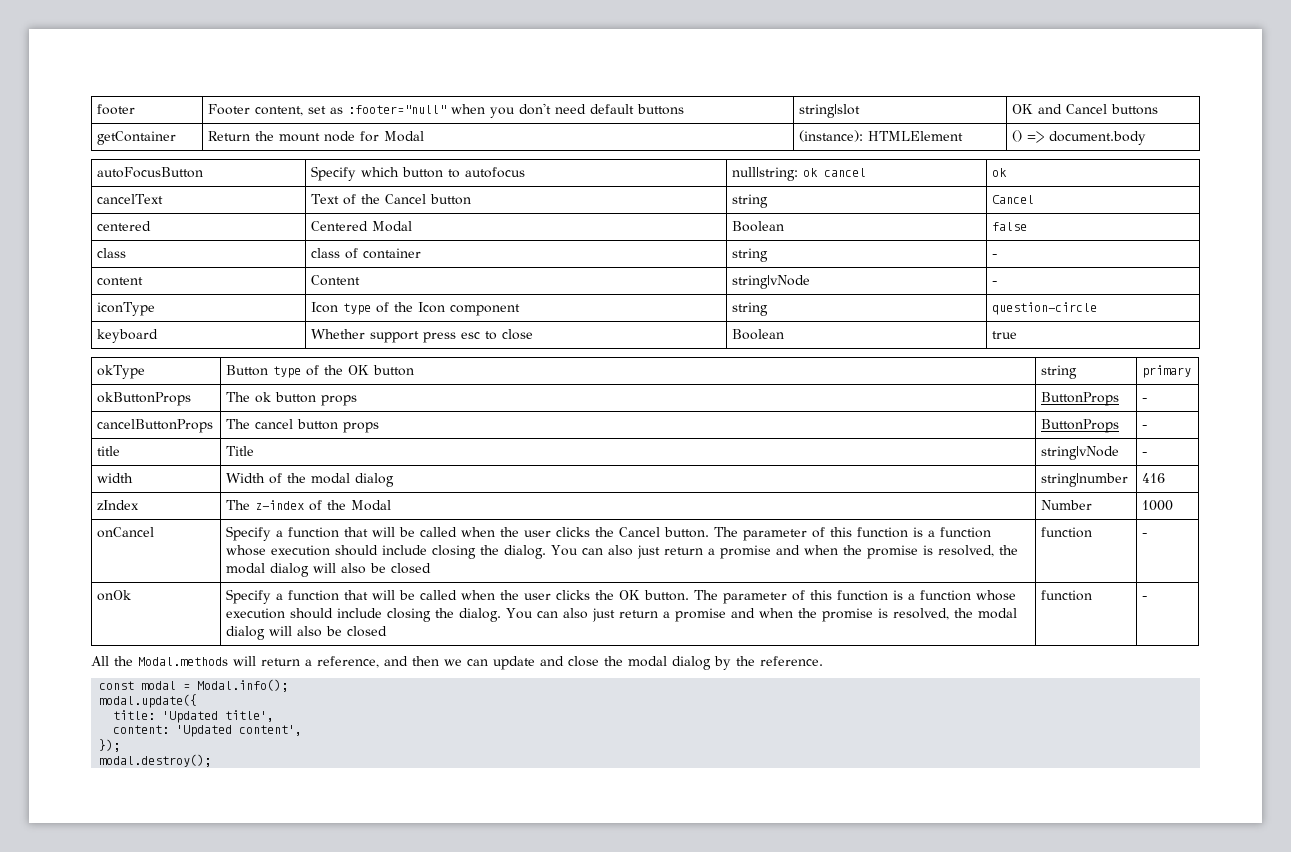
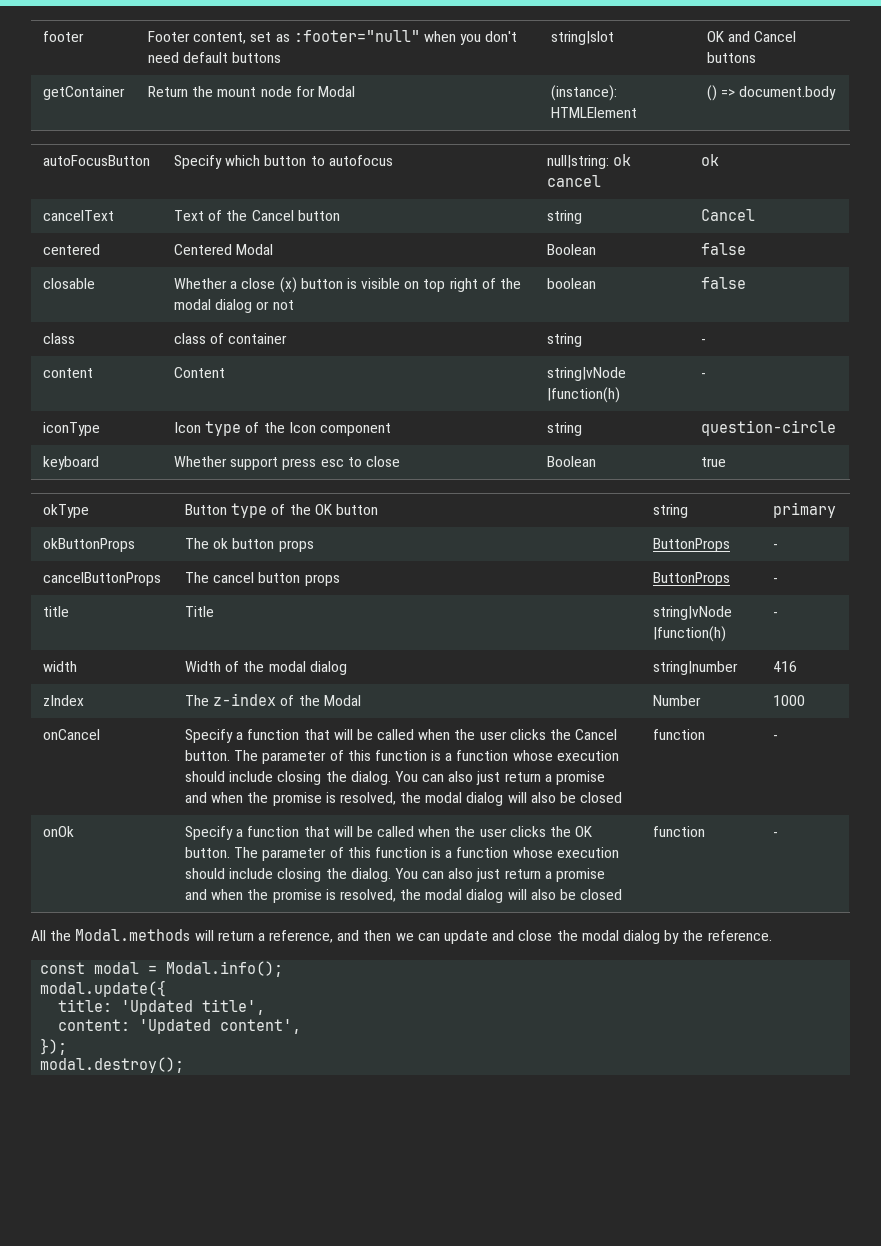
+ closable | Whether a close (x) button is visible on top right of the modal dialog or not | boolean | false
- content | Content | string|vNode | -
+ content | Content | string|vNode |function(h) | -
- title | Title | string|vNode | -
+ title | Title | string|vNode |function(h) | -

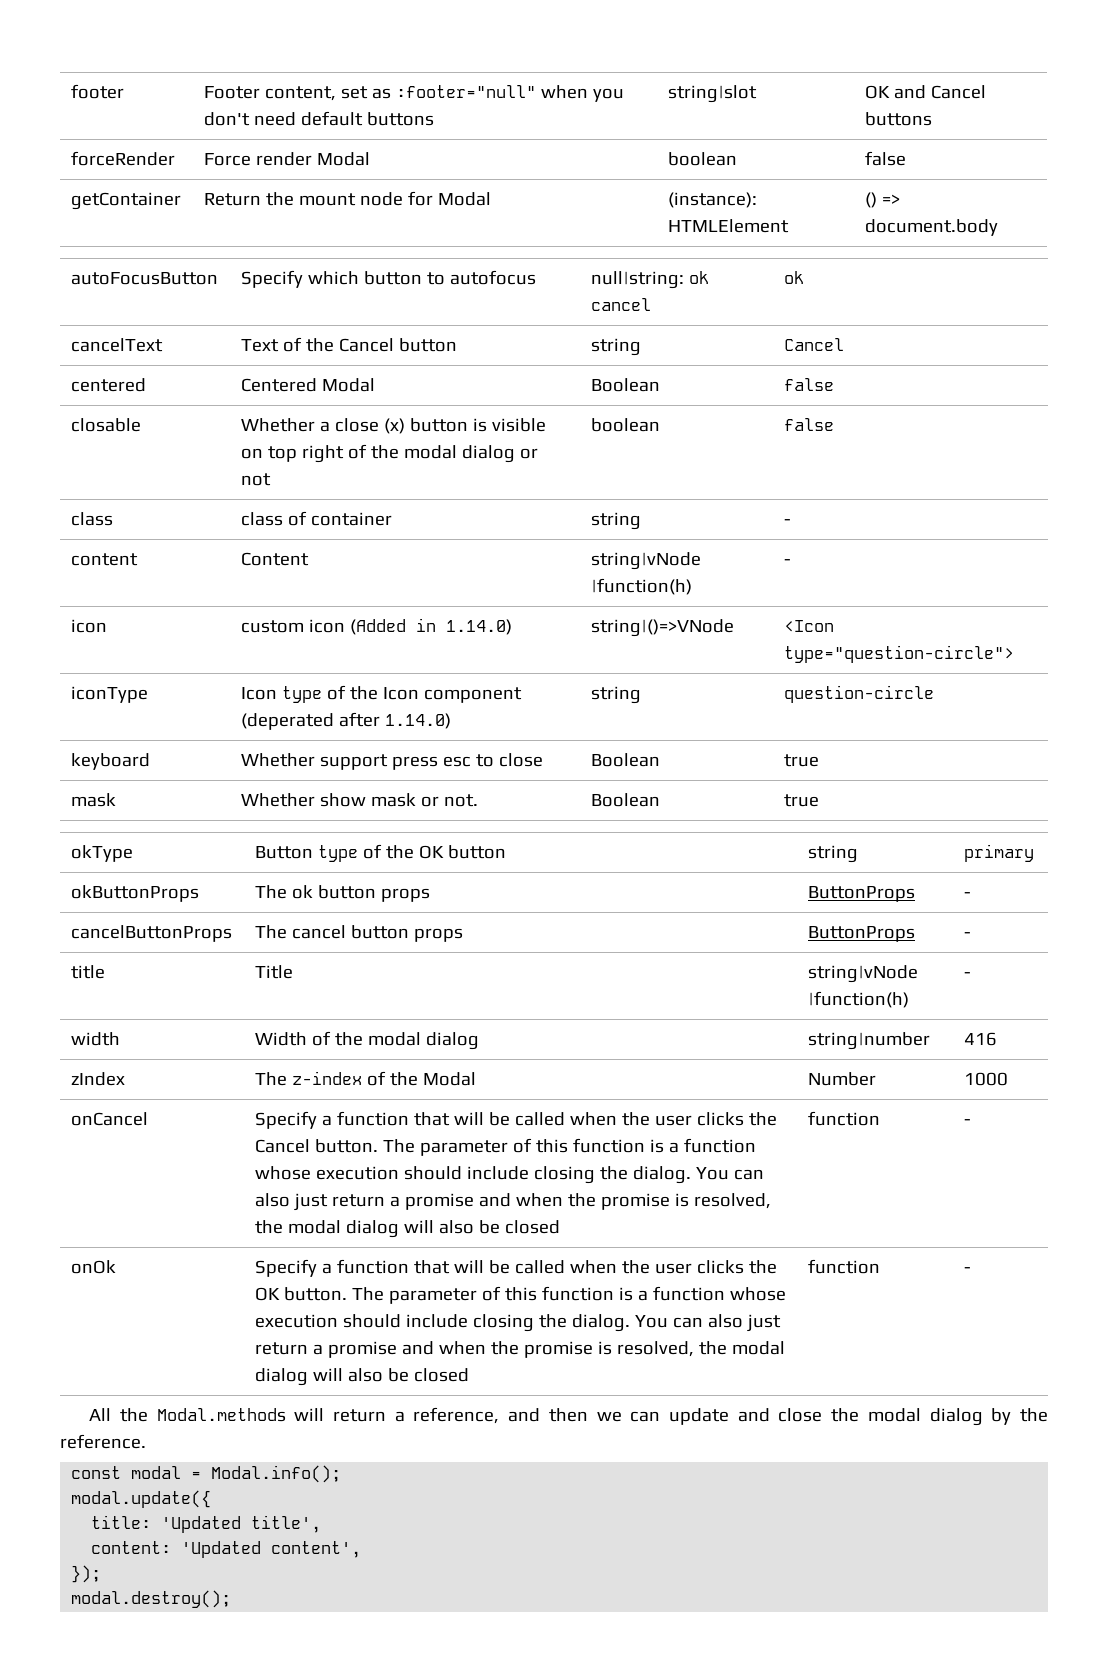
+ forceRender | Force render Modal | boolean | false
+ icon | custom icon (Added in 1.14.0) | string|()=>VNode | <Icon type="question-circle">
- iconType | Icon type of the Icon component | string | question-circle
+ iconType | Icon type of the Icon component (deperated after 1.14.0) | string | question-circle
+ mask | Whether show mask or not. | Boolean | true

